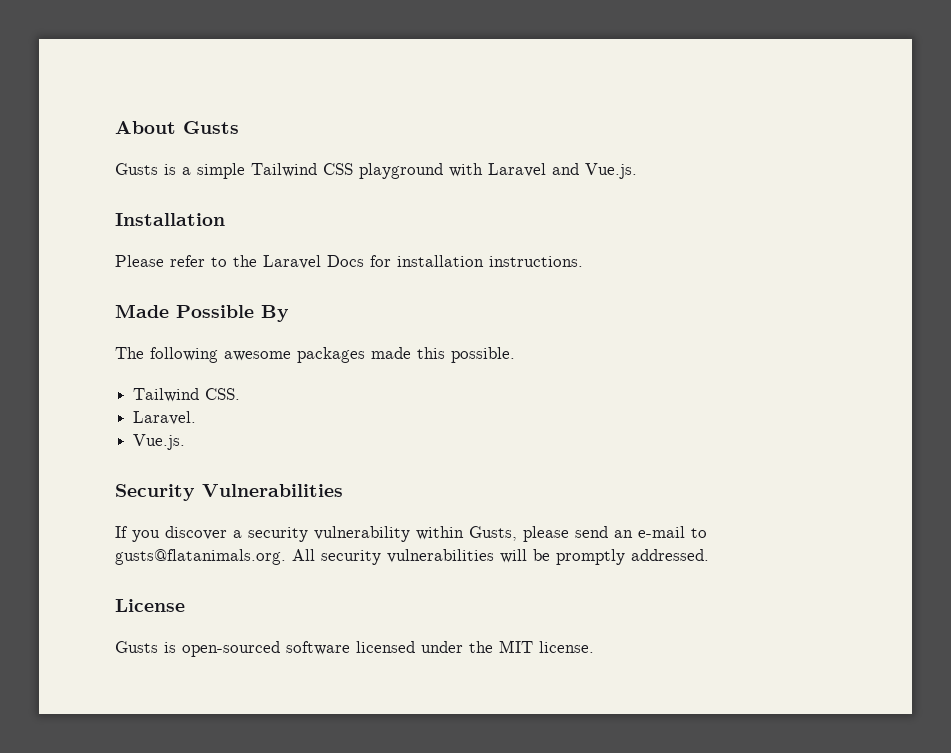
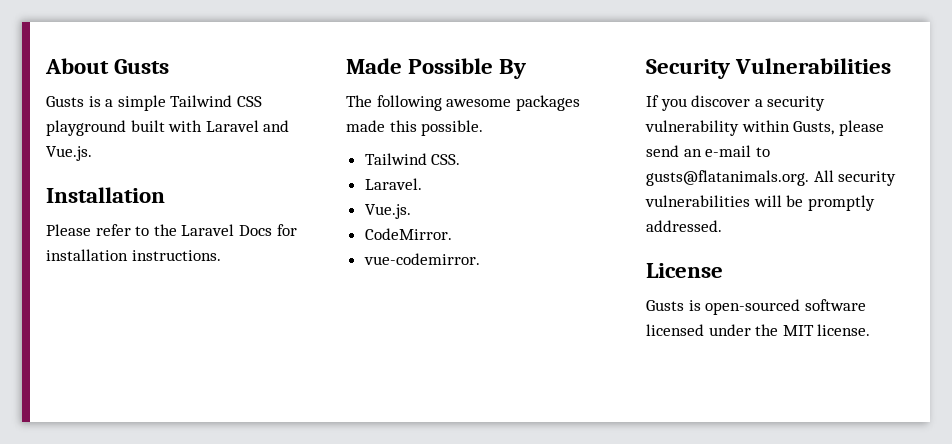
- Gusts is a simple Tailwind CSS playground with Laravel and Vue.js.
+ Gusts is a simple Tailwind CSS playground built with Laravel and Vue.js.
+ CodeMirror.
+ vue-codemirror.

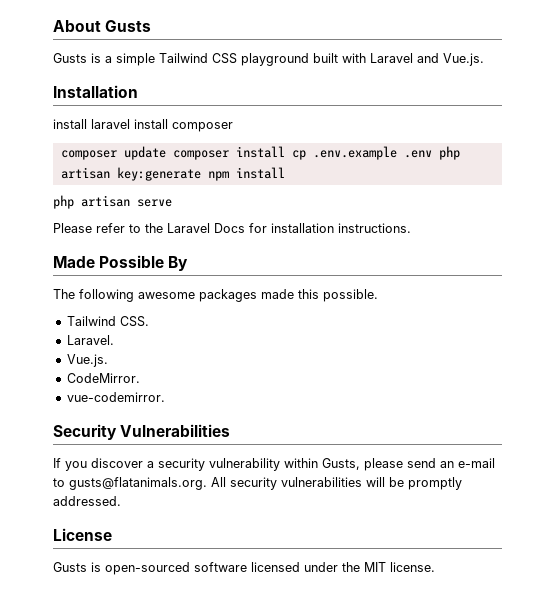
+ install laravel install composer
+ composer update composer install cp .env.example .env php artisan key:generate npm install
+ php artisan serve

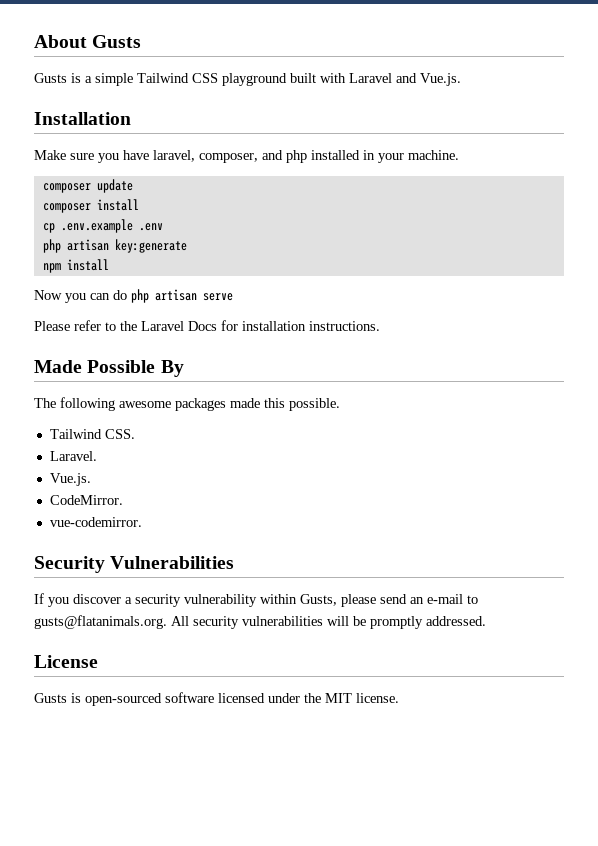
- install laravel install composer
+ Make sure you have laravel, composer, and php installed in your machine.
- composer update composer install cp .env.example .env php artisan key:generate npm install
+ composer update
+ composer install
+ cp .env.example .env
+ php artisan key:generate
+ npm install
- php artisan serve
+ Now you can do php artisan serve

